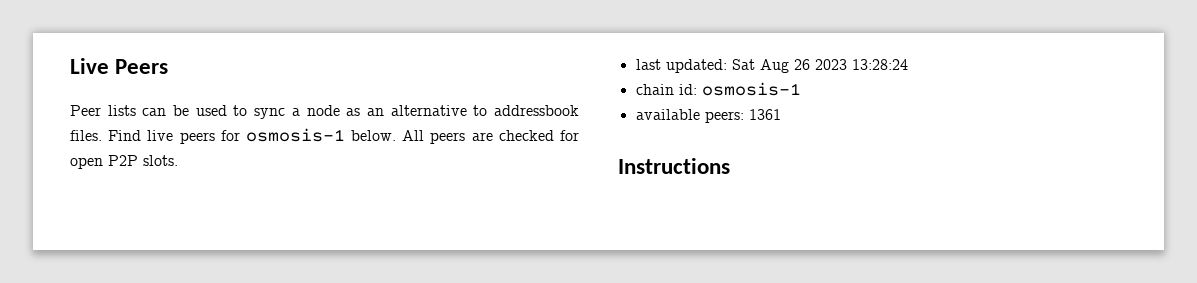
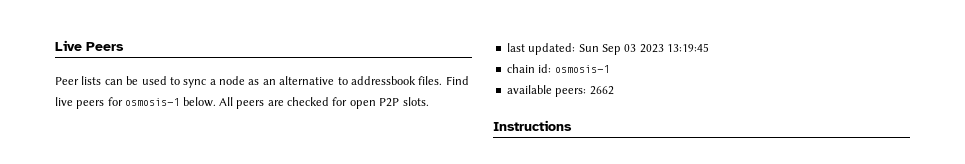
- last updated: Sat Aug 26 2023 13:28:24
+ last updated: Sun Sep 03 2023 13:19:45
- available peers: 1361
+ available peers: 2662

